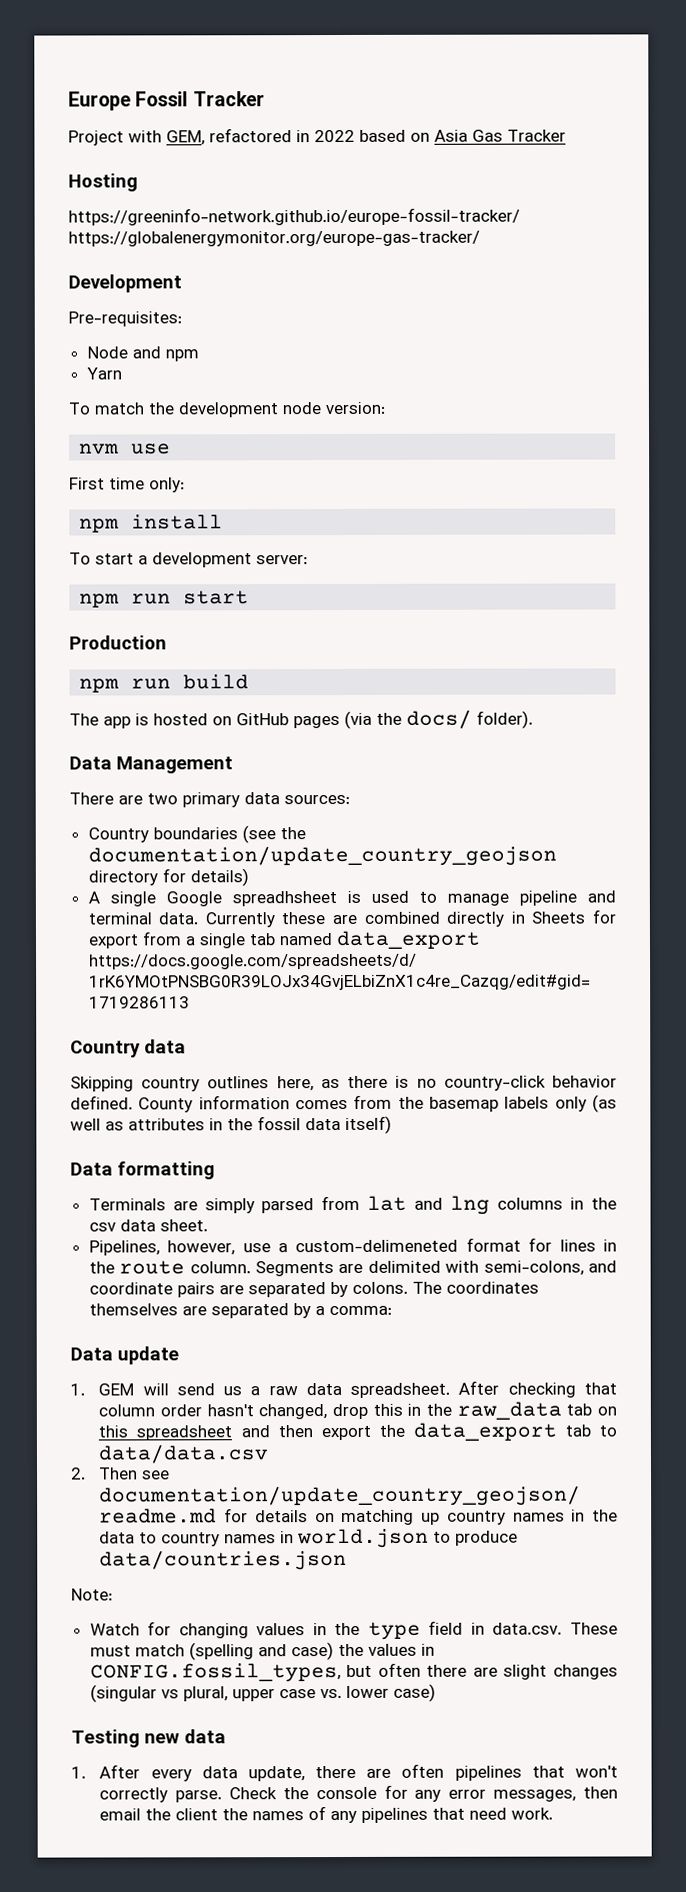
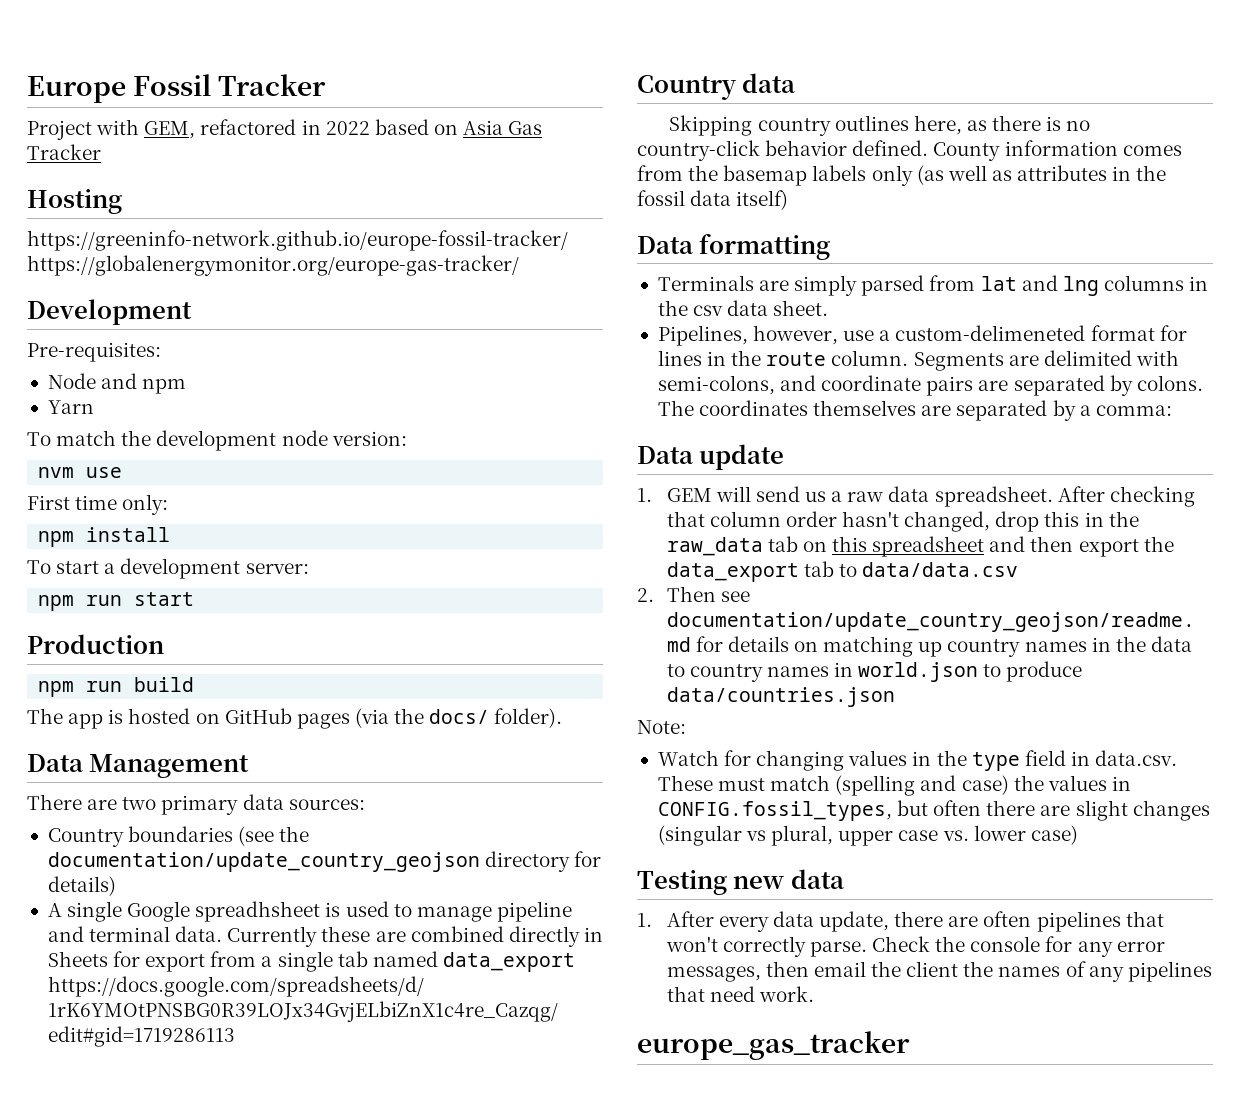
+ europe_gas_tracker

